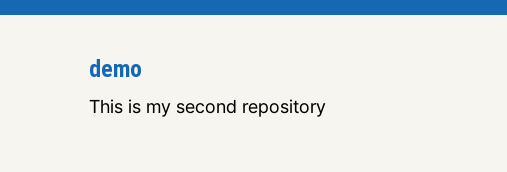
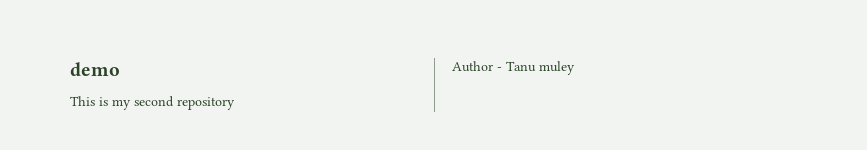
+ Author - Tanu muley

